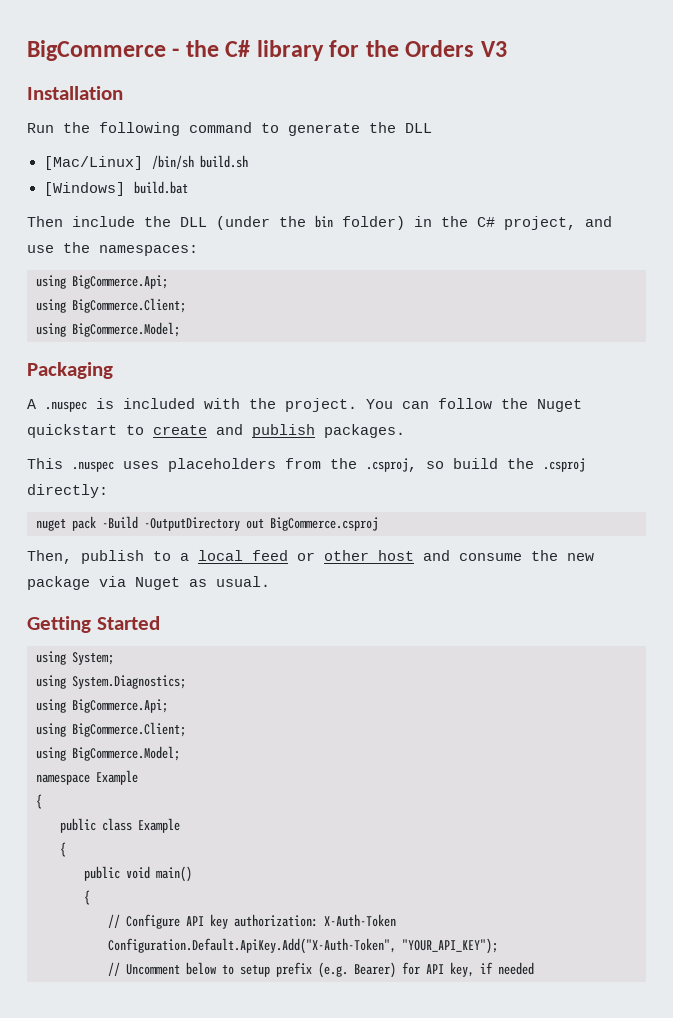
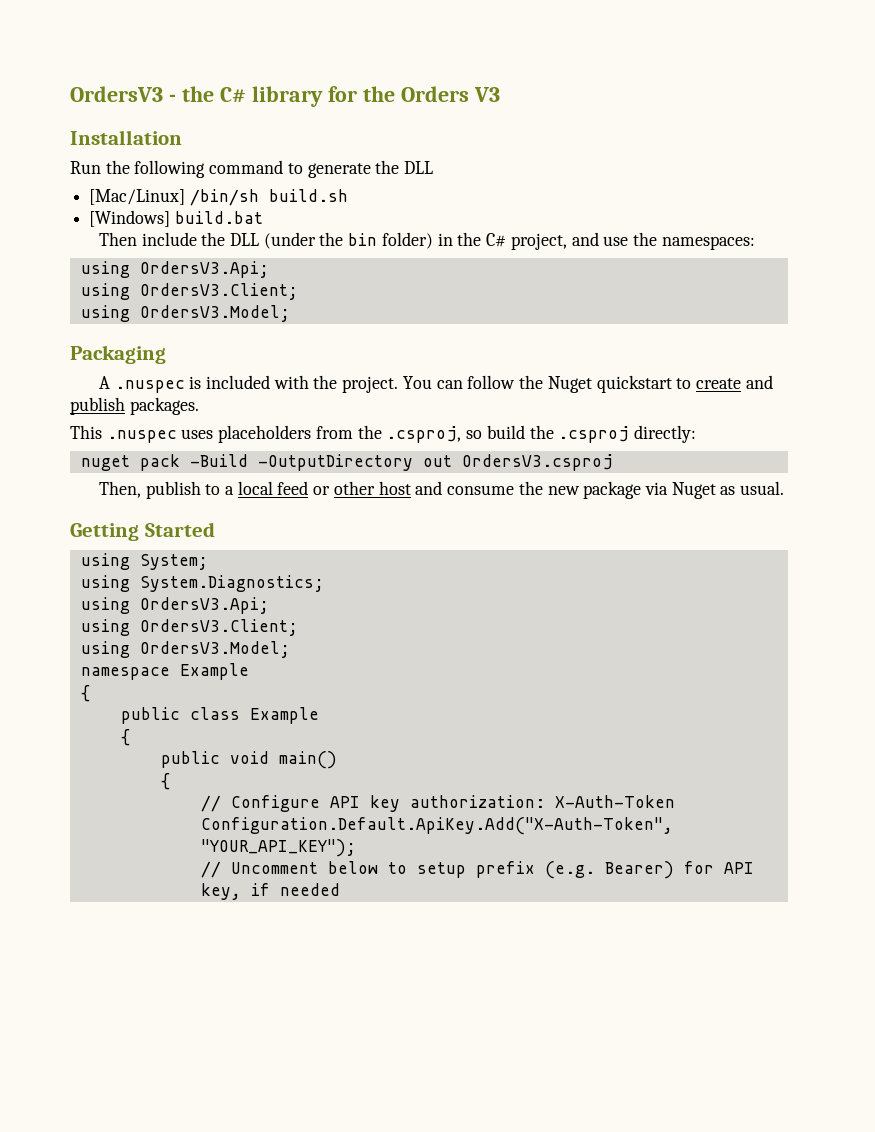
- BigCommerce - the C# library for the Orders V3
+ OrdersV3 - the C# library for the Orders V3
  Then include the DLL (under the bin folder) in the C# project, and use the namespaces:
- using BigCommerce.Api;
- using BigCommerce.Client;
- using BigCommerce.Model;
+ using OrdersV3.Api;
+ using OrdersV3.Client;
+ using OrdersV3.Model;
- nuget pack -Build -OutputDirectory out BigCommerce.csproj
+ nuget pack -Build -OutputDirectory out OrdersV3.csproj
  using System.Diagnostics;
- using BigCommerce.Api;
- using BigCommerce.Client;
- using BigCommerce.Model;
+ using OrdersV3.Api;
+ using OrdersV3.Client;
+ using OrdersV3.Model;

